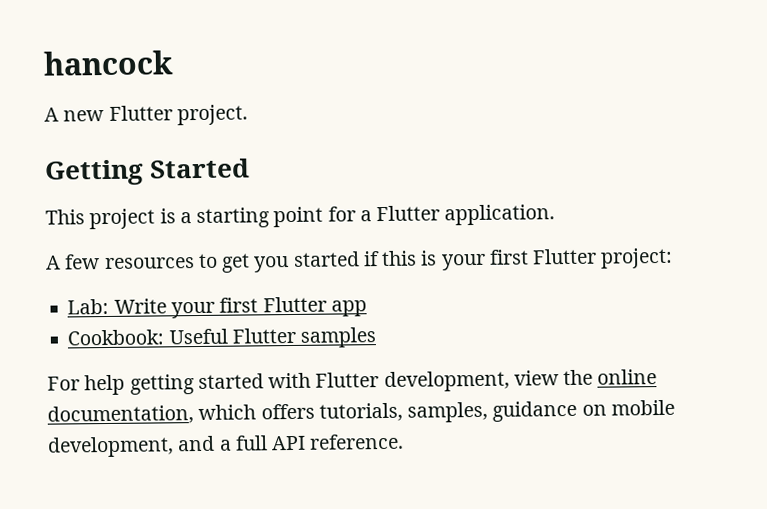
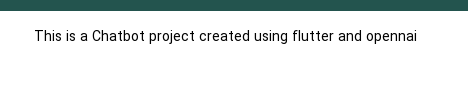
- hancock
- A new Flutter project.
- Getting Started
- This project is a starting point for a Flutter application.
- A few resources to get you started if this is your first Flutter project:
- Lab: Write your first Flutter app
- Cookbook: Useful Flutter samples
- For help getting started with Flutter development, view the online documentation, which offers tutorials, samples, guidance on mobile development, and a full API reference.
+ This is a Chatbot project created using flutter and opennai

